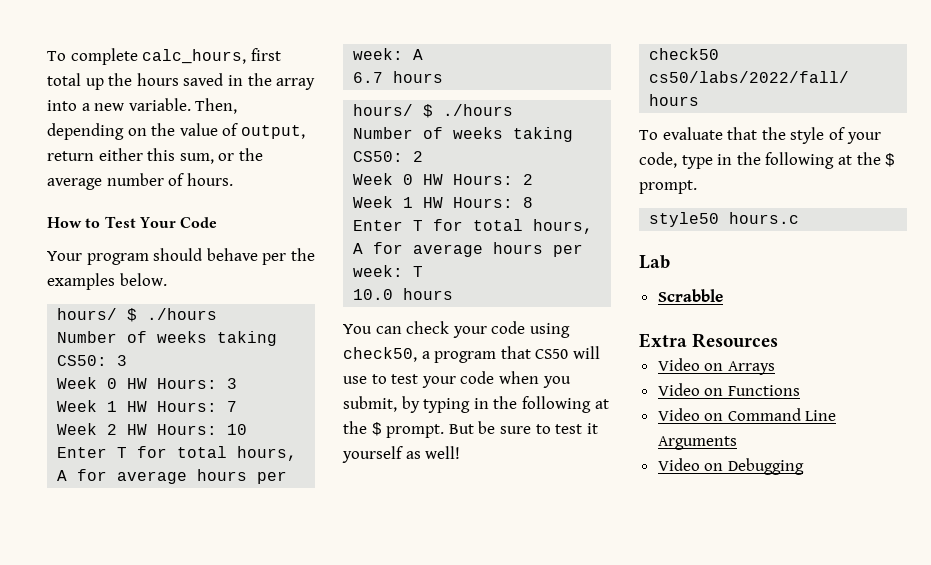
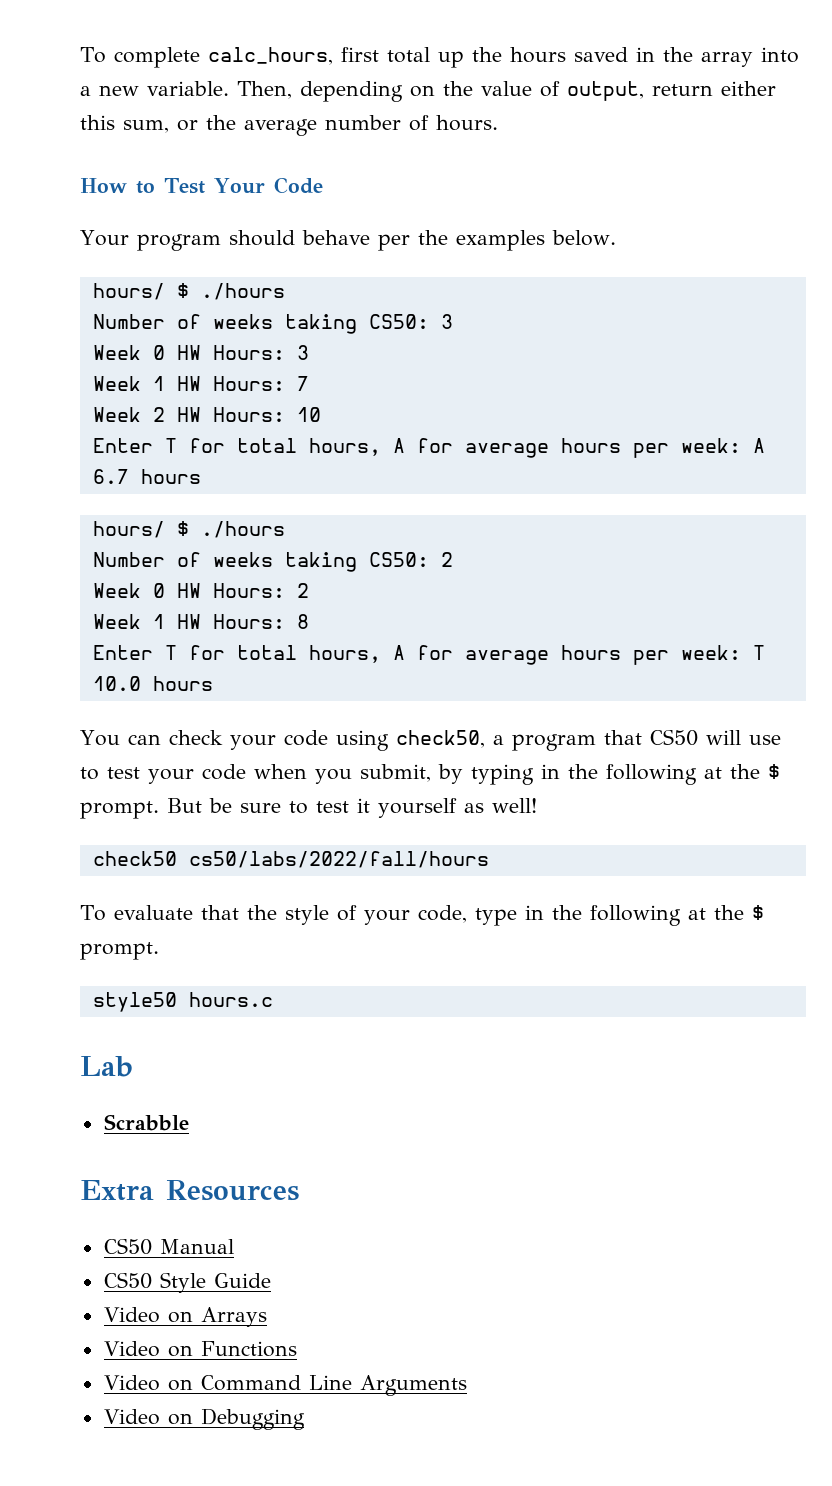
+ CS50 Manual
+ CS50 Style Guide

